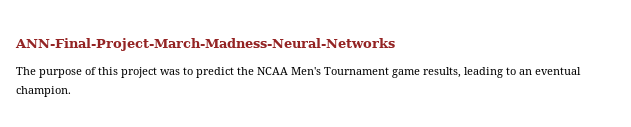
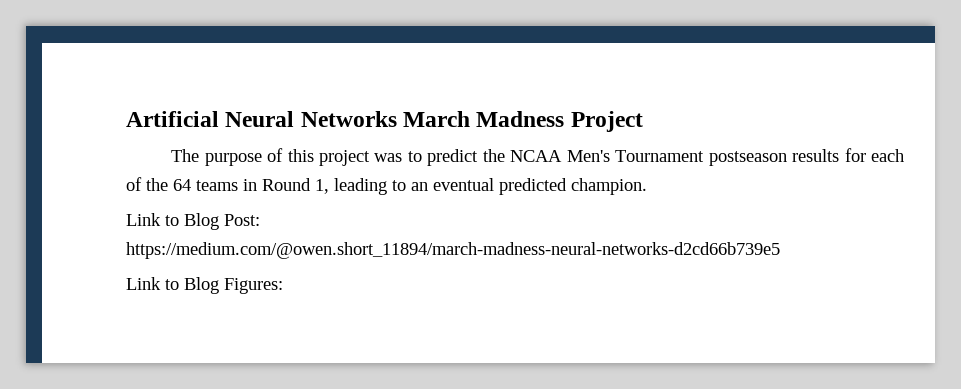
- ANN-Final-Project-March-Madness-Neural-Networks
+ Artificial Neural Networks March Madness Project
- The purpose of this project was to predict the NCAA Men's Tournament game results, leading to an eventual champion.
+ The purpose of this project was to predict the NCAA Men's Tournament postseason results for each of the 64 teams in Round 1, leading to an eventual predicted champion.
+ Link to Blog Post: https://medium.com/@owen.short_11894/march-madness-neural-networks-d2cd66b739e5
+ Link to Blog Figures:

